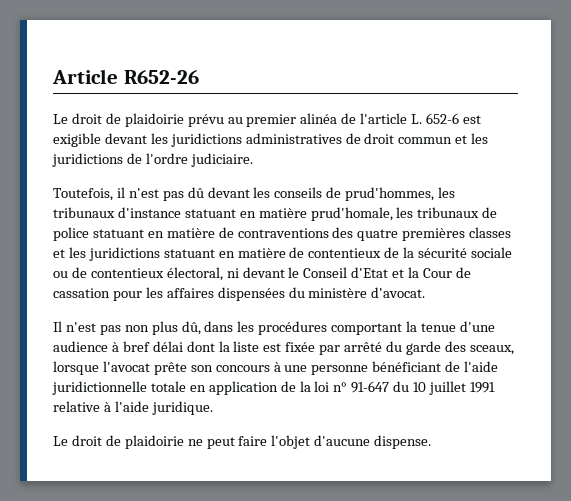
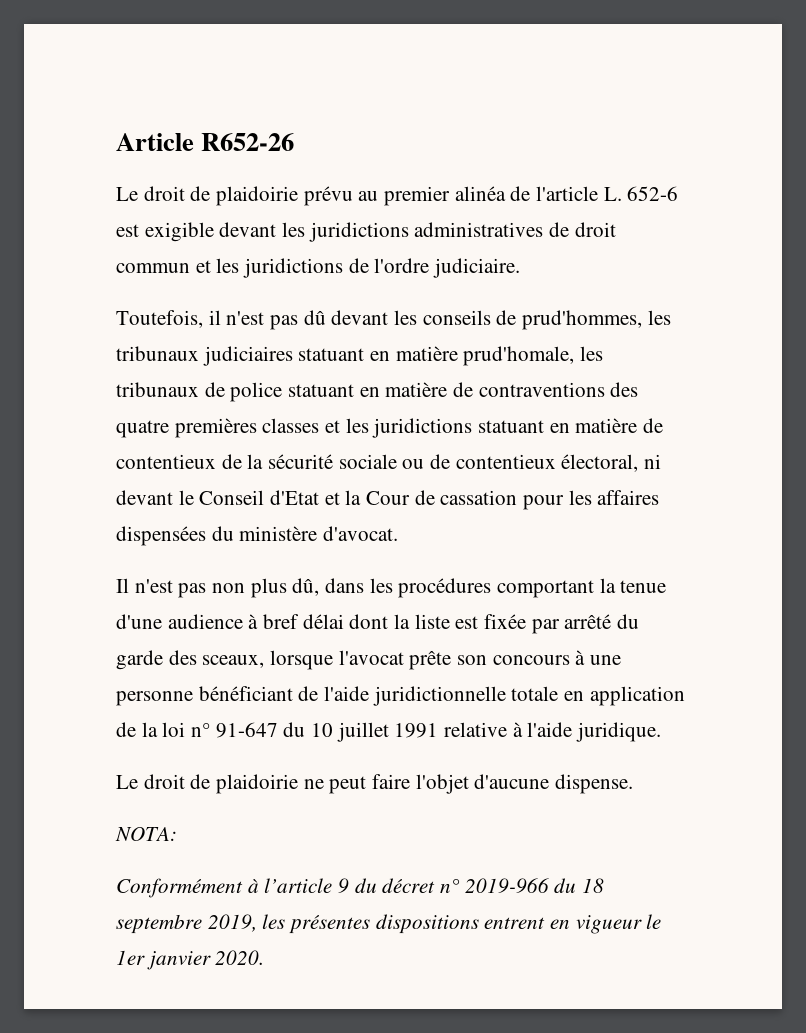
- Toutefois, il n'est pas dû devant les conseils de prud'hommes, les tribunaux d'instance statuant en matière prud'homale, les tribunaux de police statuant en matière de contraventions des quatre premières classes et les juridictions statuant en matière de contentieux de la sécurité sociale ou de contentieux électoral, ni devant le Conseil d'Etat et la Cour de cassation pour les affaires dispensées du ministère d'avocat.
+ Toutefois, il n'est pas dû devant les conseils de prud'hommes, les tribunaux judiciaires statuant en matière prud'homale, les tribunaux de police statuant en matière de contraventions des quatre premières classes et les juridictions statuant en matière de contentieux de la sécurité sociale ou de contentieux électoral, ni devant le Conseil d'Etat et la Cour de cassation pour les affaires dispensées du ministère d'avocat.
+ NOTA:
+ Conformément à l’article 9 du décret n° 2019-966 du 18 septembre 2019, les présentes dispositions entrent en vigueur le 1er janvier 2020.

